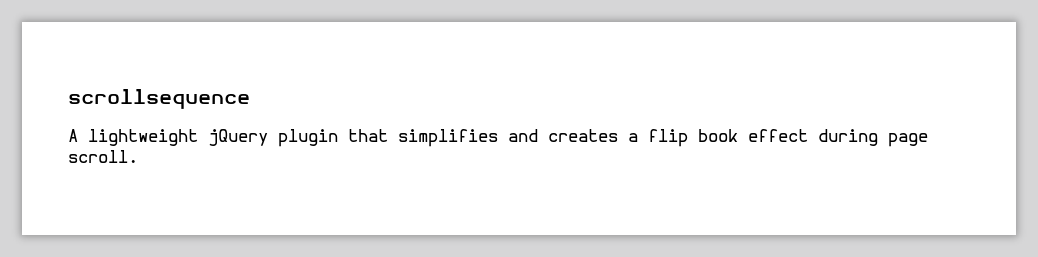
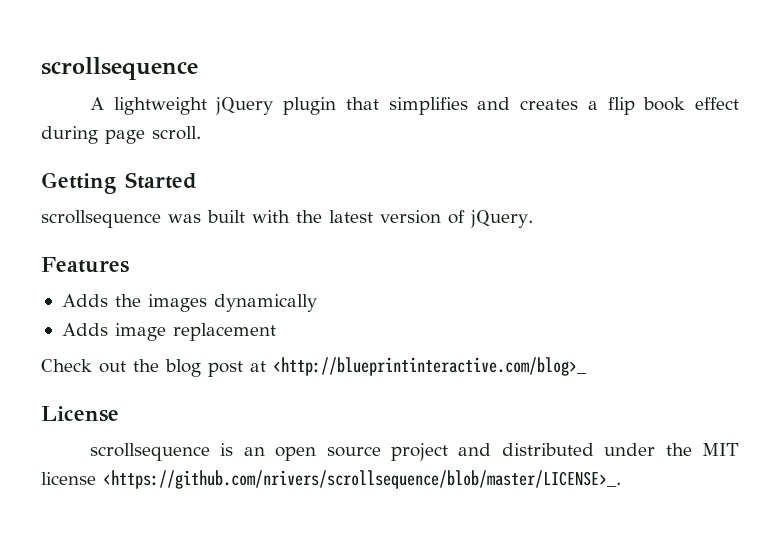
+ Getting Started
+ scrollsequence was built with the latest version of jQuery.
+ Features
+ Adds the images dynamically
+ Adds image replacement
+ Check out the blog post at <http://blueprintinteractive.com/blog>_
+ License
+ scrollsequence is an open source project and distributed under the MIT license <https://github.com/nrivers/scrollsequence/blob/master/LICENSE>_.

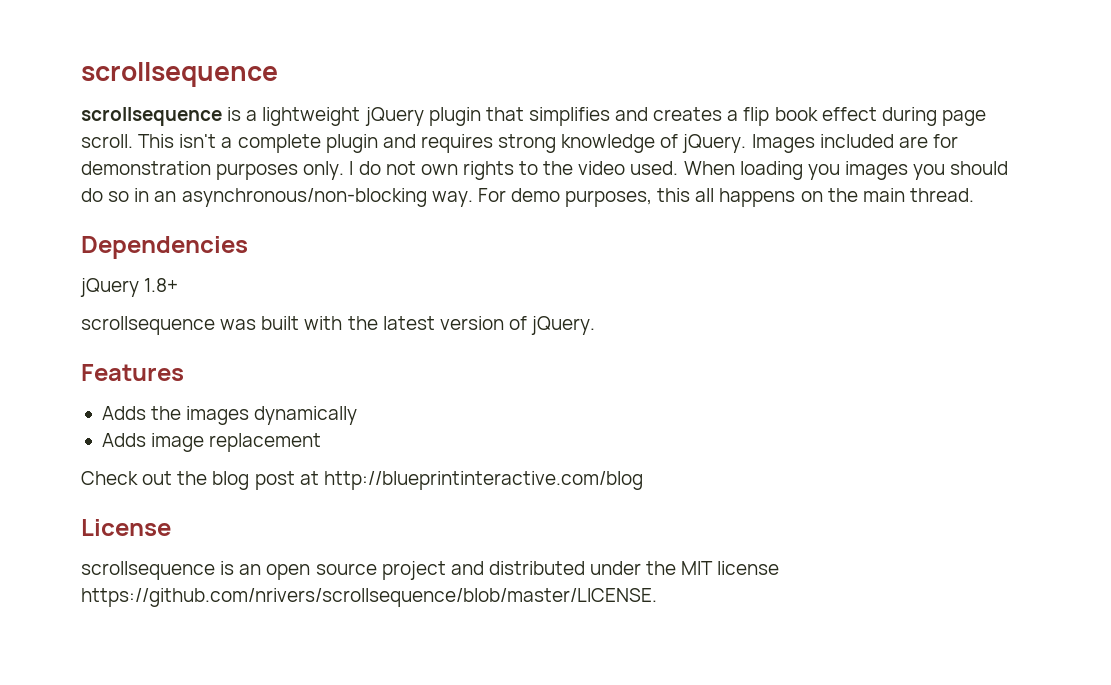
- A lightweight jQuery plugin that simplifies and creates a flip book effect during page scroll.
- Getting Started
+ scrollsequence is a lightweight jQuery plugin that simplifies and creates a flip book effect during page scroll. This isn't a complete plugin and requires strong knowledge of jQuery. Images included are for demonstration purposes only. I do not own rights to the video used. When loading you images you should do so in an asynchronous/non-blocking way. For demo purposes, this all happens on the main thread.
+ Dependencies
+ jQuery 1.8+
- Check out the blog post at <http://blueprintinteractive.com/blog>_
+ Check out the blog post at http://blueprintinteractive.com/blog
- scrollsequence is an open source project and distributed under the MIT license <https://github.com/nrivers/scrollsequence/blob/master/LICENSE>_.
+ scrollsequence is an open source project and distributed under the MIT license https://github.com/nrivers/scrollsequence/blob/master/LICENSE.

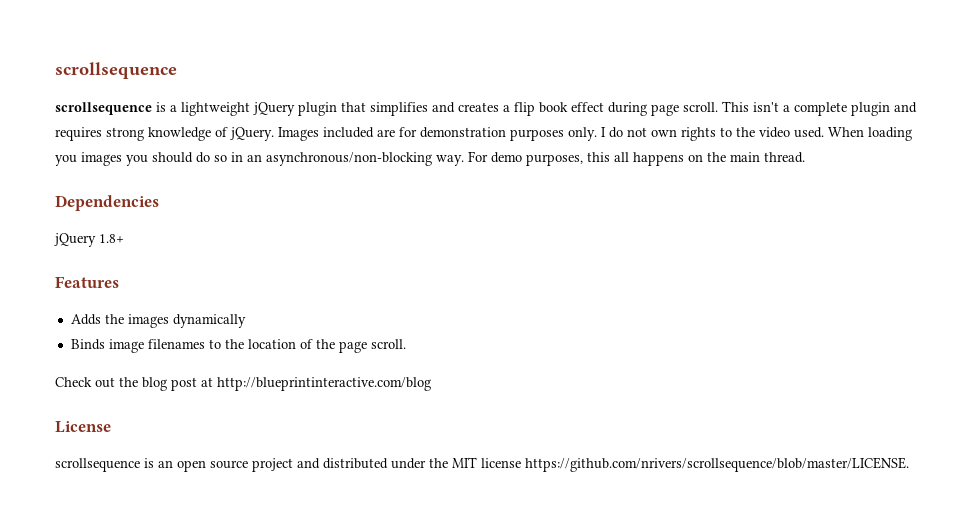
- scrollsequence was built with the latest version of jQuery.
- Adds image replacement
+ Binds image filenames to the location of the page scroll.

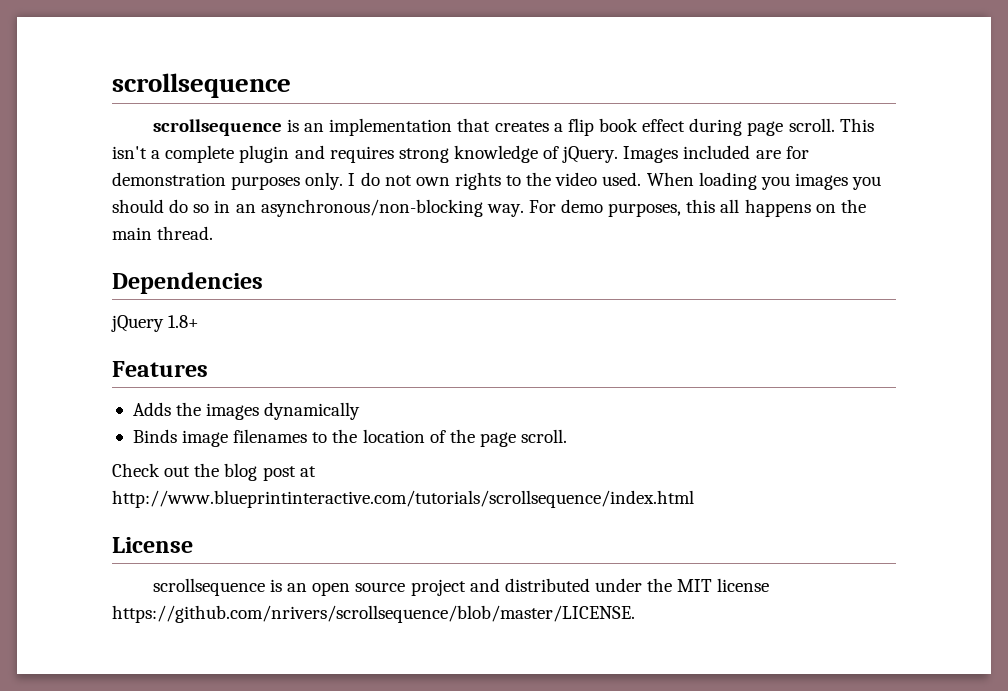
- scrollsequence is a lightweight jQuery plugin that simplifies and creates a flip book effect during page scroll.
+ scrollsequence is an implementation that creates a flip book effect during page scroll.
- Check out the blog post at http://blueprintinteractive.com/blog
+ Check out the blog post at http://www.blueprintinteractive.com/tutorials/scrollsequence/index.html

